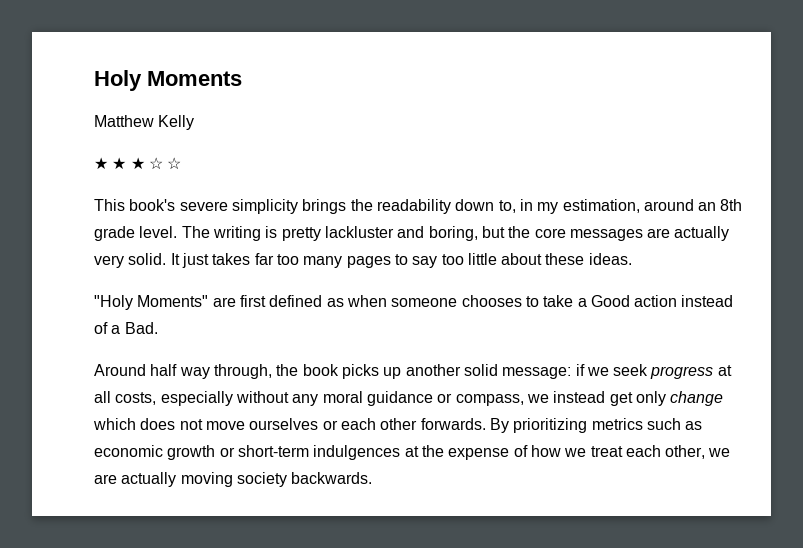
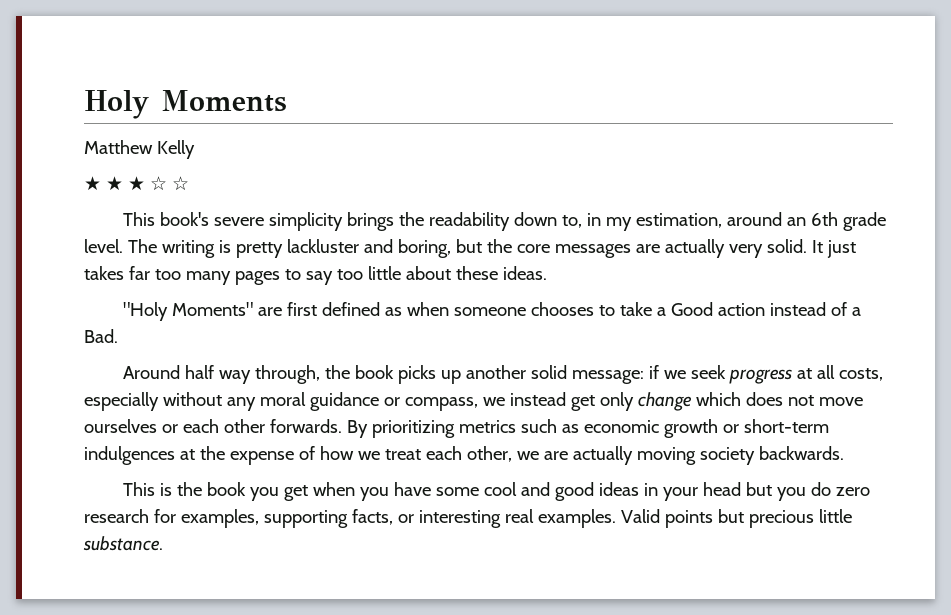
- This book's severe simplicity brings the readability down to, in my estimation, around an 8th grade level.
+ This book's severe simplicity brings the readability down to, in my estimation, around an 6th grade level.
+ This is the book you get when you have some cool and good ideas in your head but you do zero research for examples, supporting facts, or interesting real examples. Valid points but precious little substance.

